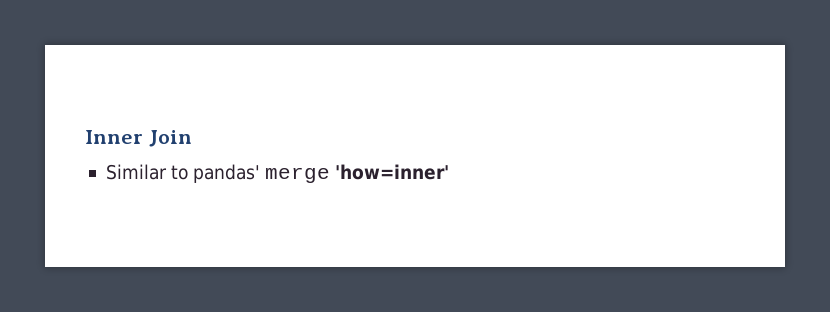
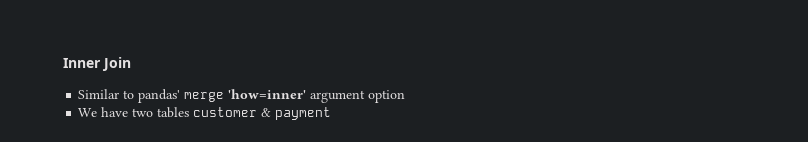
- Similar to pandas' merge 'how=inner'
+ Similar to pandas' merge 'how=inner' argument option
+ We have two tables customer & payment

